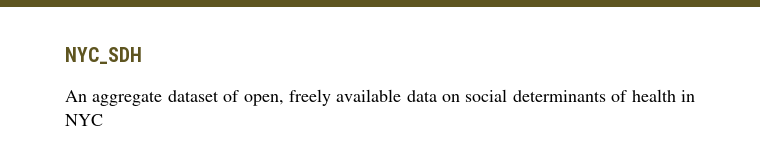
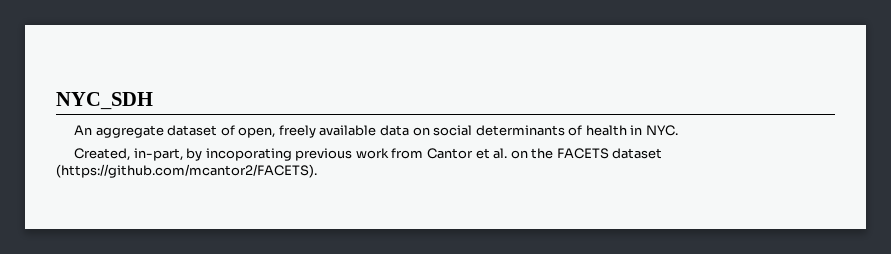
- An aggregate dataset of open, freely available data on social determinants of health in NYC
+ An aggregate dataset of open, freely available data on social determinants of health in NYC.
+ Created, in-part, by incoporating previous work from Cantor et al. on the FACETS dataset (https://github.com/mcantor2/FACETS).

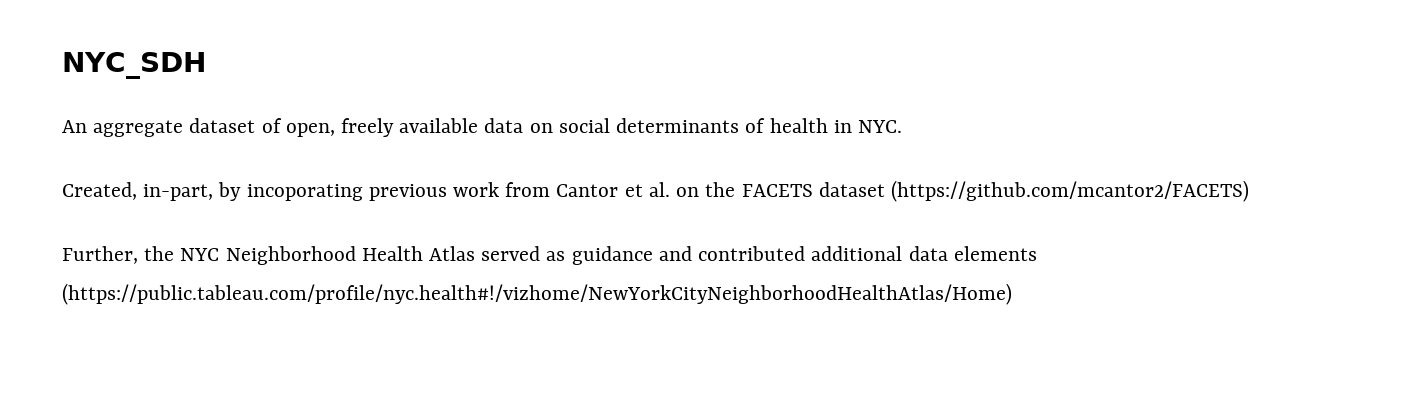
- Created, in-part, by incoporating previous work from Cantor et al. on the FACETS dataset (https://github.com/mcantor2/FACETS).
+ Created, in-part, by incoporating previous work from Cantor et al. on the FACETS dataset (https://github.com/mcantor2/FACETS)
+ Further, the NYC Neighborhood Health Atlas served as guidance and contributed additional data elements (https://public.tableau.com/profile/nyc.health#!/vizhome/NewYorkCityNeighborhoodHealthAtlas/Home)

